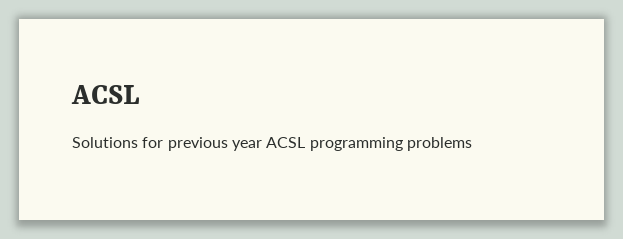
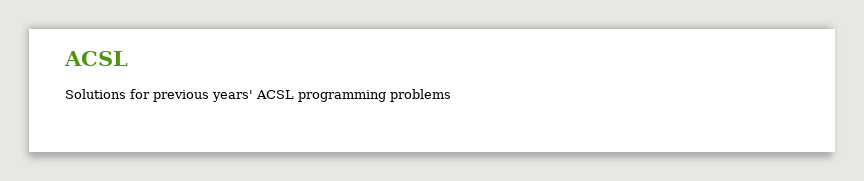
- Solutions for previous year ACSL programming problems
+ Solutions for previous years' ACSL programming problems

